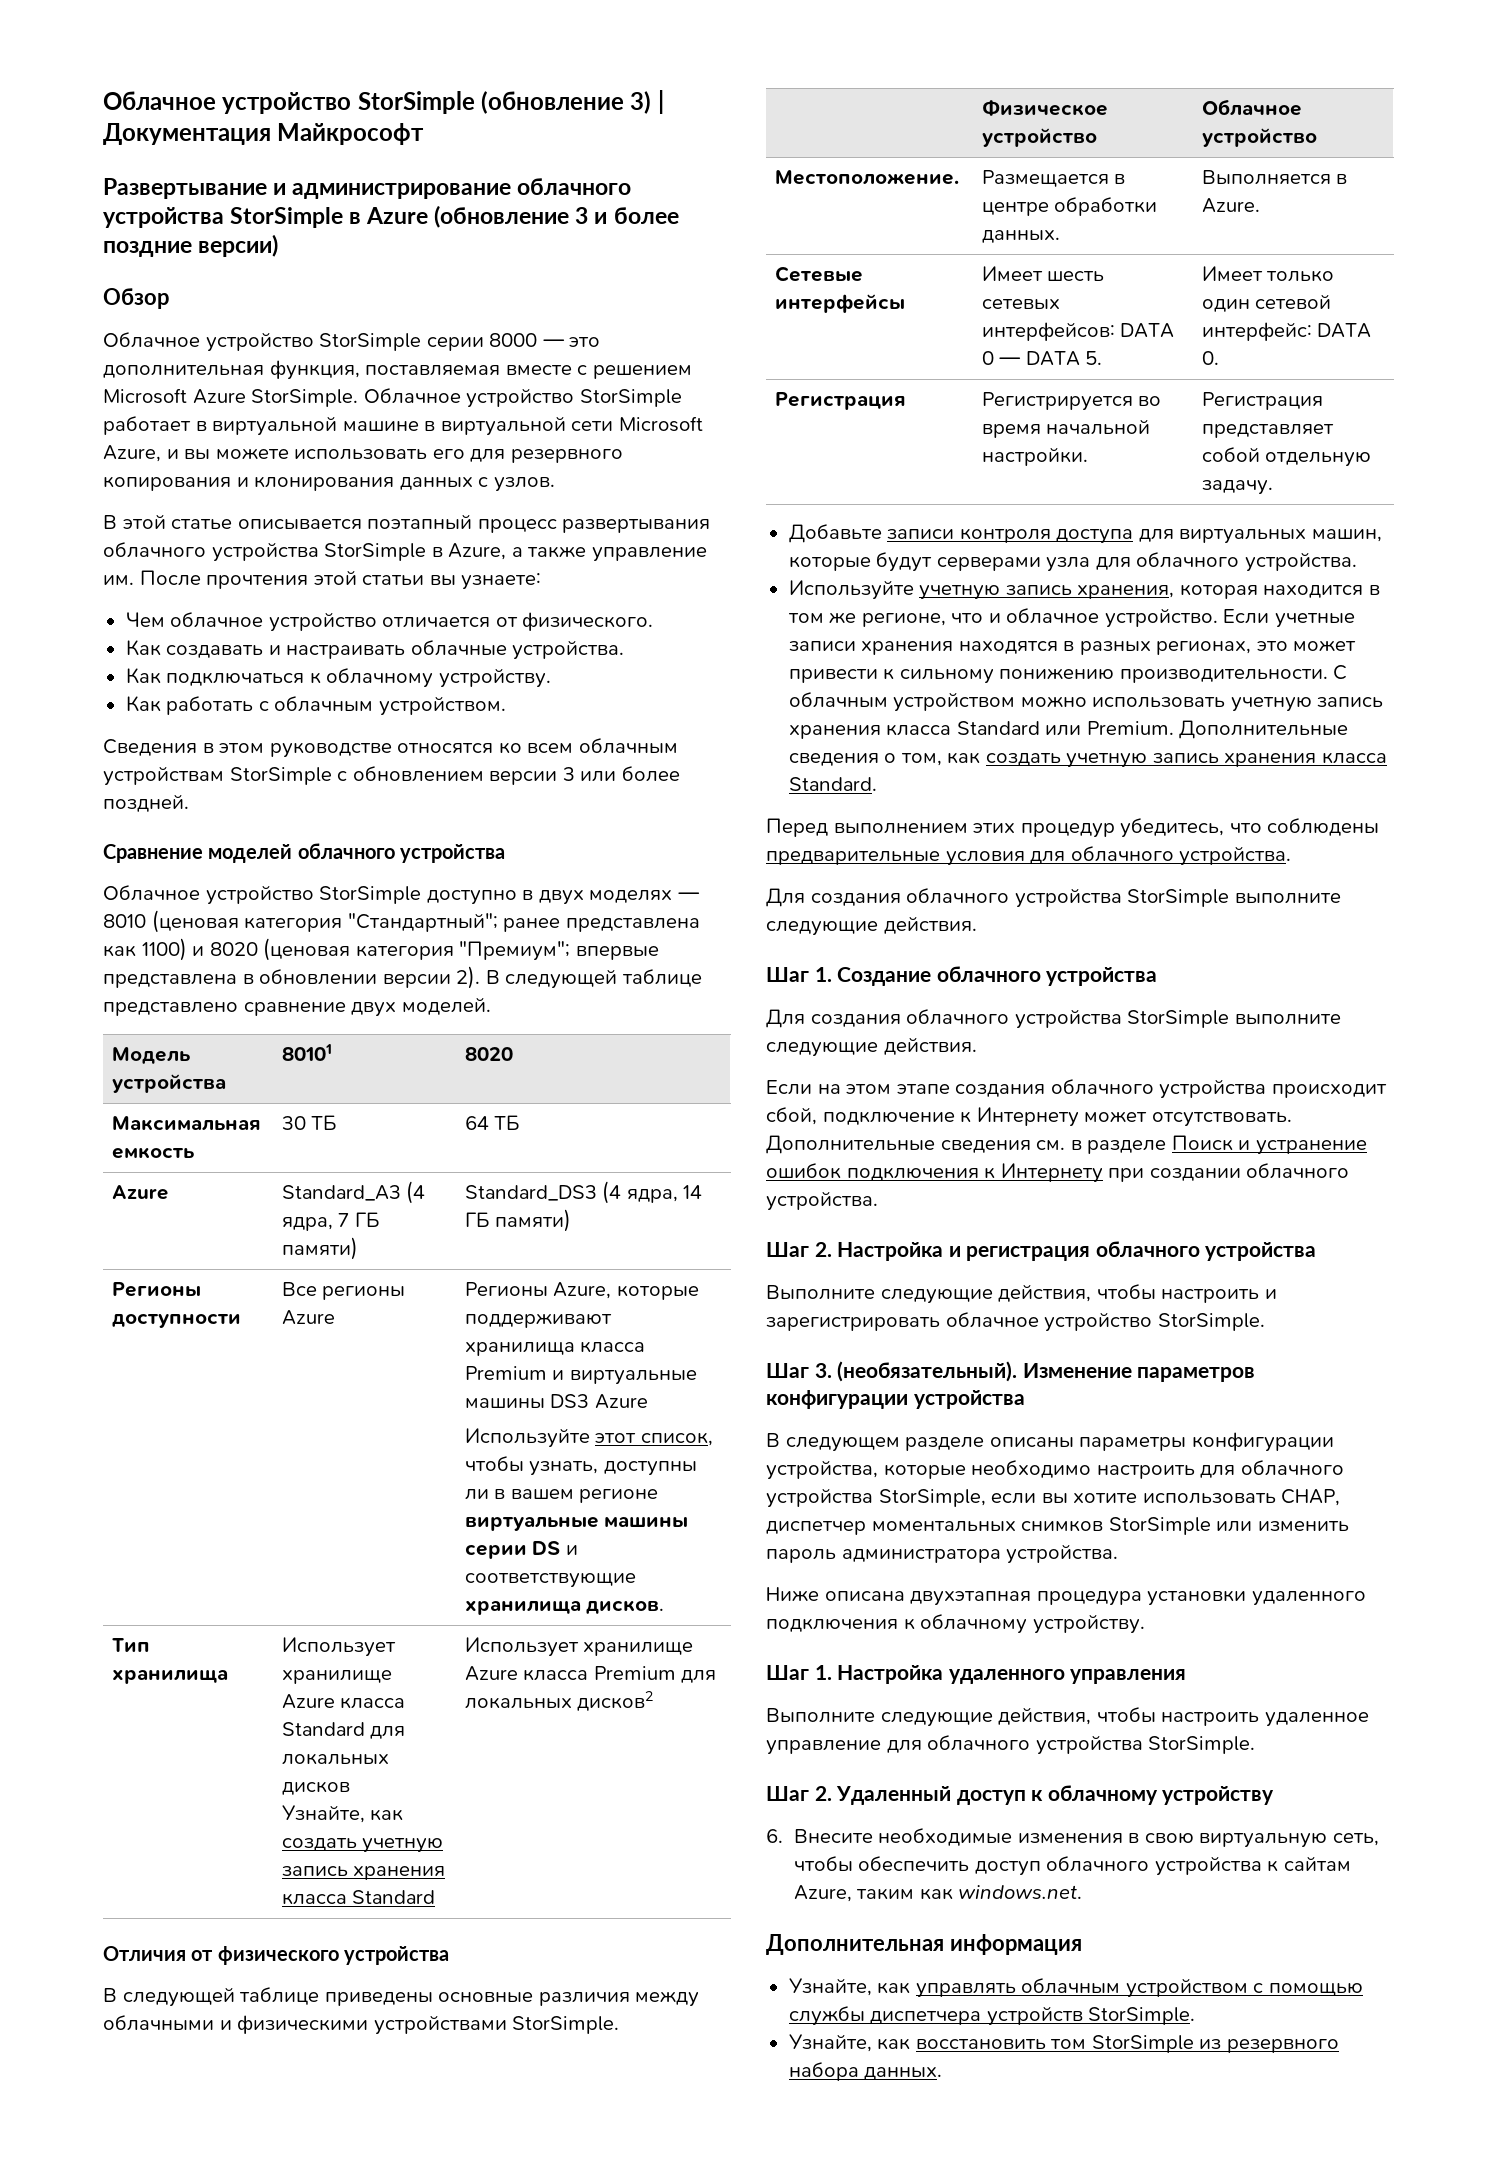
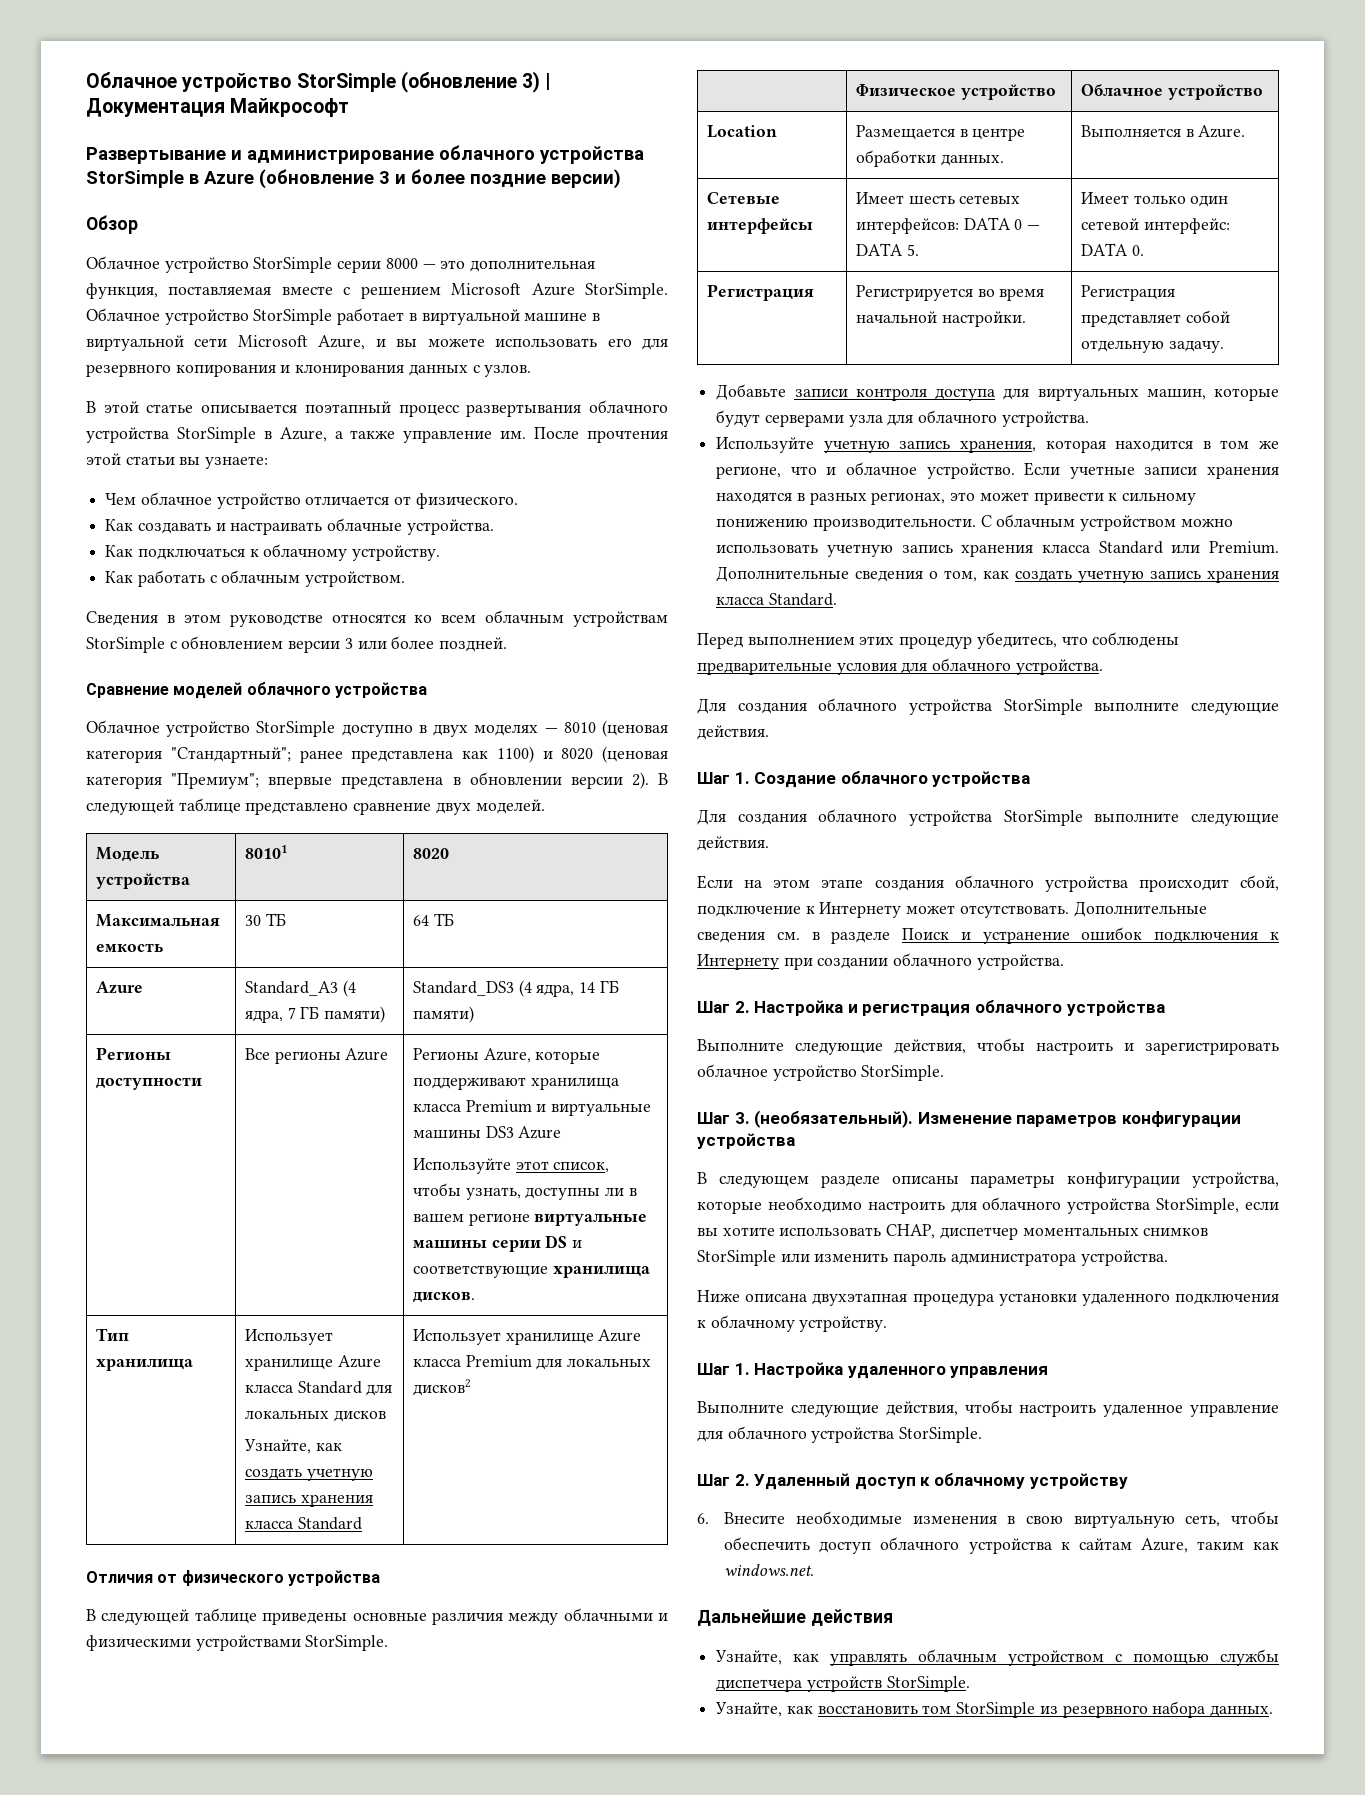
- Местоположение. | Размещается в центре обработки данных. | Выполняется в Azure.
+ Location | Размещается в центре обработки данных. | Выполняется в Azure.
- Дополнительная информация
+ Дальнейшие действия

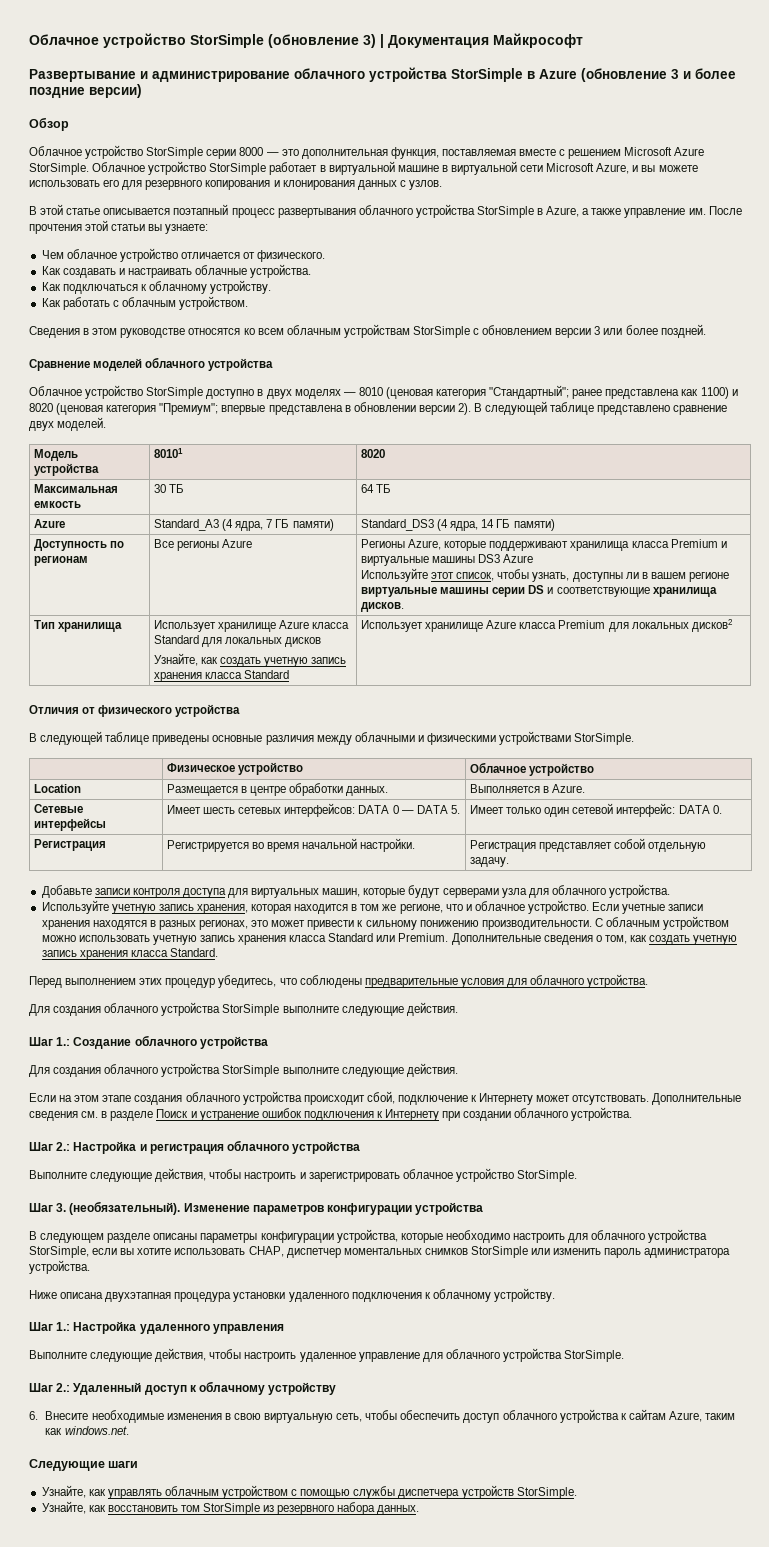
- Регионы доступности | Все регионы Azure | Регионы Azure, которые поддерживают хранилища класса Premium и виртуальные машины DS3 Azure
+ Доступность по регионам | Все регионы Azure | Регионы Azure, которые поддерживают хранилища класса Premium и виртуальные машины DS3 Azure
- Шаг 1. Создание облачного устройства
+ Шаг 1.: Создание облачного устройства
- Шаг 2. Настройка и регистрация облачного устройства
+ Шаг 2.: Настройка и регистрация облачного устройства
- Шаг 1. Настройка удаленного управления
+ Шаг 1.: Настройка удаленного управления
- Шаг 2. Удаленный доступ к облачному устройству
+ Шаг 2.: Удаленный доступ к облачному устройству
- Дальнейшие действия
+ Следующие шаги

